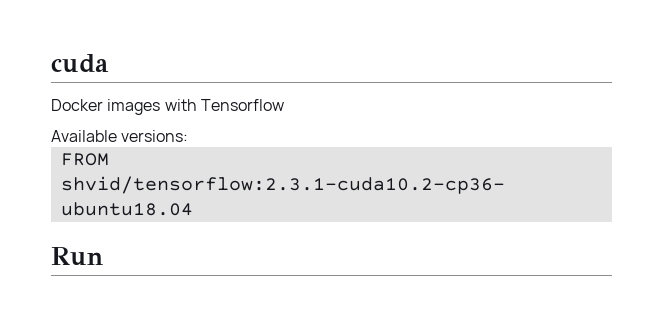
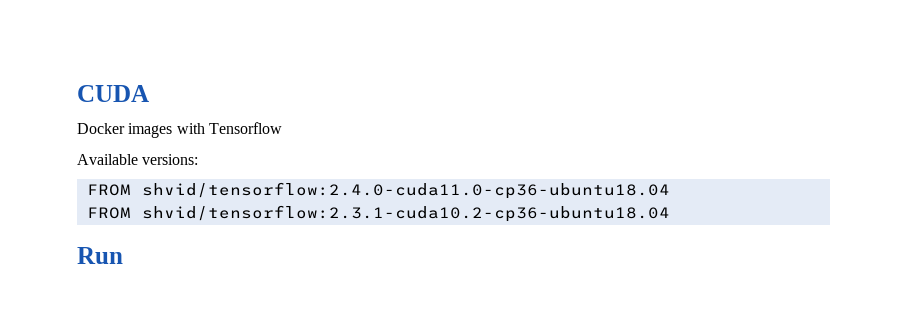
- cuda
+ CUDA
+ FROM shvid/tensorflow:2.4.0-cuda11.0-cp36-ubuntu18.04

